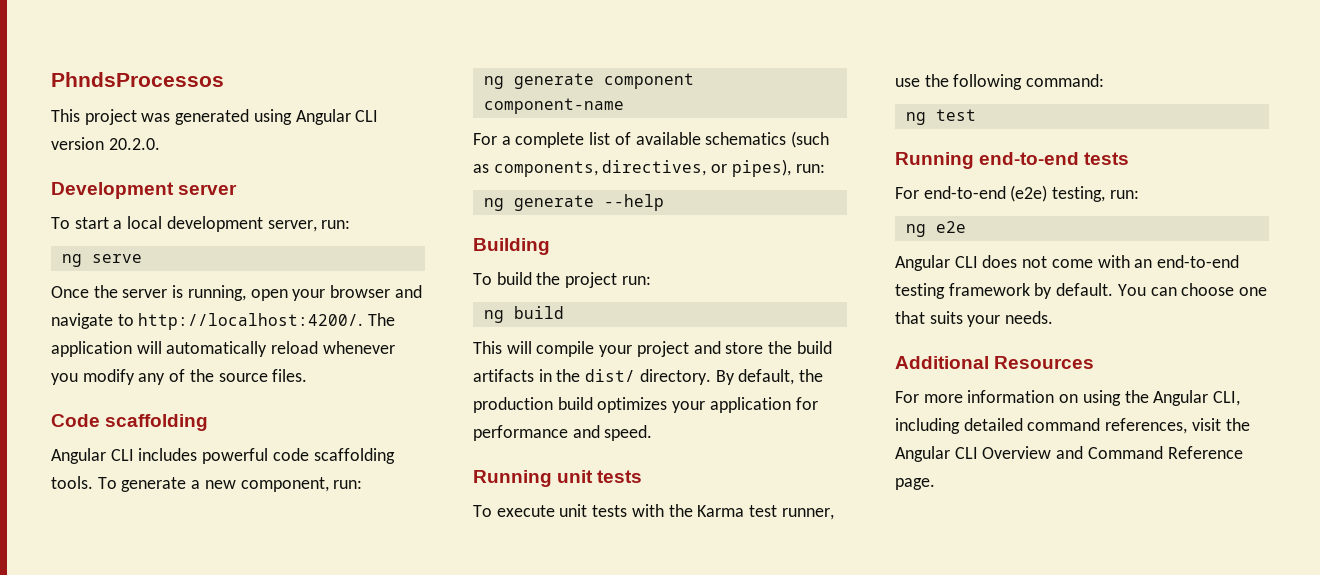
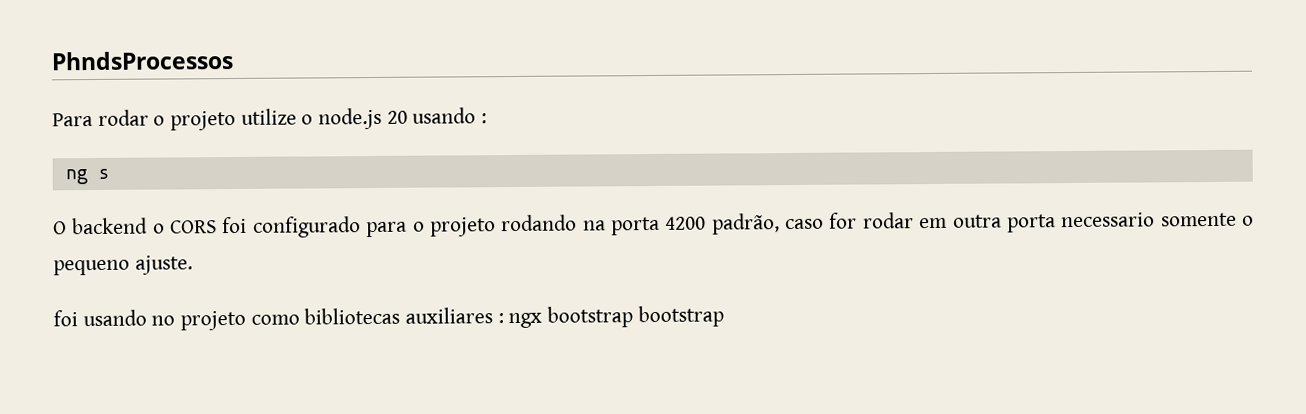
- This project was generated using Angular CLI version 20.2.0.
- Development server
- To start a local development server, run:
- ng serve
- Once the server is running, open your browser and navigate to http://localhost:4200/. The application will automatically reload whenever you modify any of the source files.
- Code scaffolding
- Angular CLI includes powerful code scaffolding tools. To generate a new component, run:
- ng generate component component-name
- For a complete list of available schematics (such as components, directives, or pipes), run:
- ng generate --help
- Building
- To build the project run:
- ng build
- This will compile your project and store the build artifacts in the dist/ directory. By default, the production build optimizes your application for performance and speed.
- Running unit tests
- To execute unit tests with the Karma test runner, use the following command:
- ng test
- Running end-to-end tests
- For end-to-end (e2e) testing, run:
- ng e2e
- Angular CLI does not come with an end-to-end testing framework by default. You can choose one that suits your needs.
- Additional Resources
- For more information on using the Angular CLI, including detailed command references, visit the Angular CLI Overview and Command Reference page.
+ Para rodar o projeto utilize o node.js 20 usando :
+ ng s
+ O backend o CORS foi configurado para o projeto rodando na porta 4200 padrão, caso for rodar em outra porta necessario somente o pequeno ajuste.
+ foi usando no projeto como bibliotecas auxiliares : ngx bootstrap bootstrap

